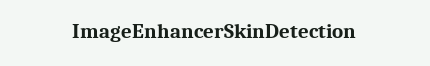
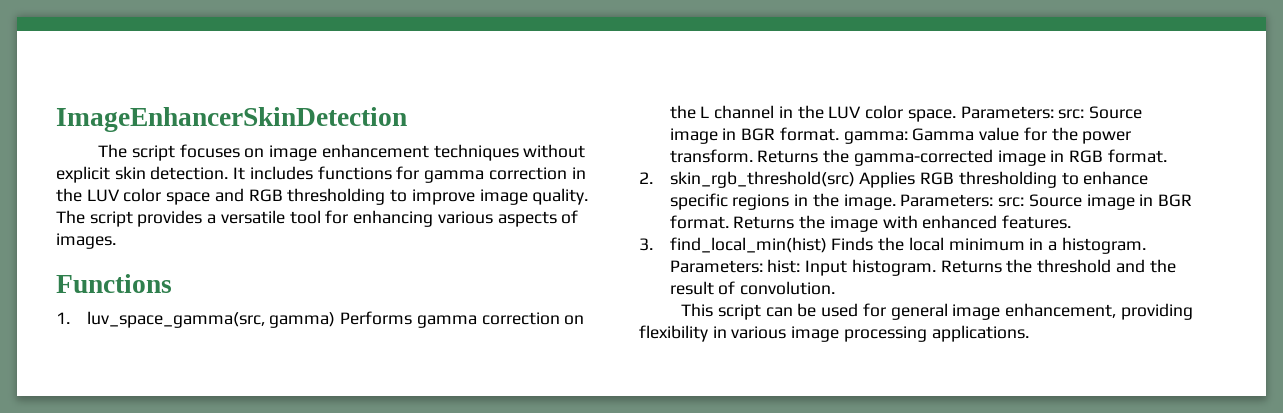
+ The script focuses on image enhancement techniques without explicit skin detection. It includes functions for gamma correction in the LUV color space and RGB thresholding to improve image quality. The script provides a versatile tool for enhancing various aspects of images.
+ Functions
+ 1. luv_space_gamma(src, gamma) Performs gamma correction on the L channel in the LUV color space. Parameters: src: Source image in BGR format. gamma: Gamma value for the power transform. Returns the gamma-corrected image in RGB format.
+ 2. skin_rgb_threshold(src) Applies RGB thresholding to enhance specific regions in the image. Parameters: src: Source image in BGR format. Returns the image with enhanced features.
+ 3. find_local_min(hist) Finds the local minimum in a histogram. Parameters: hist: Input histogram. Returns the threshold and the result of convolution.
+ This script can be used for general image enhancement, providing flexibility in various image processing applications.

